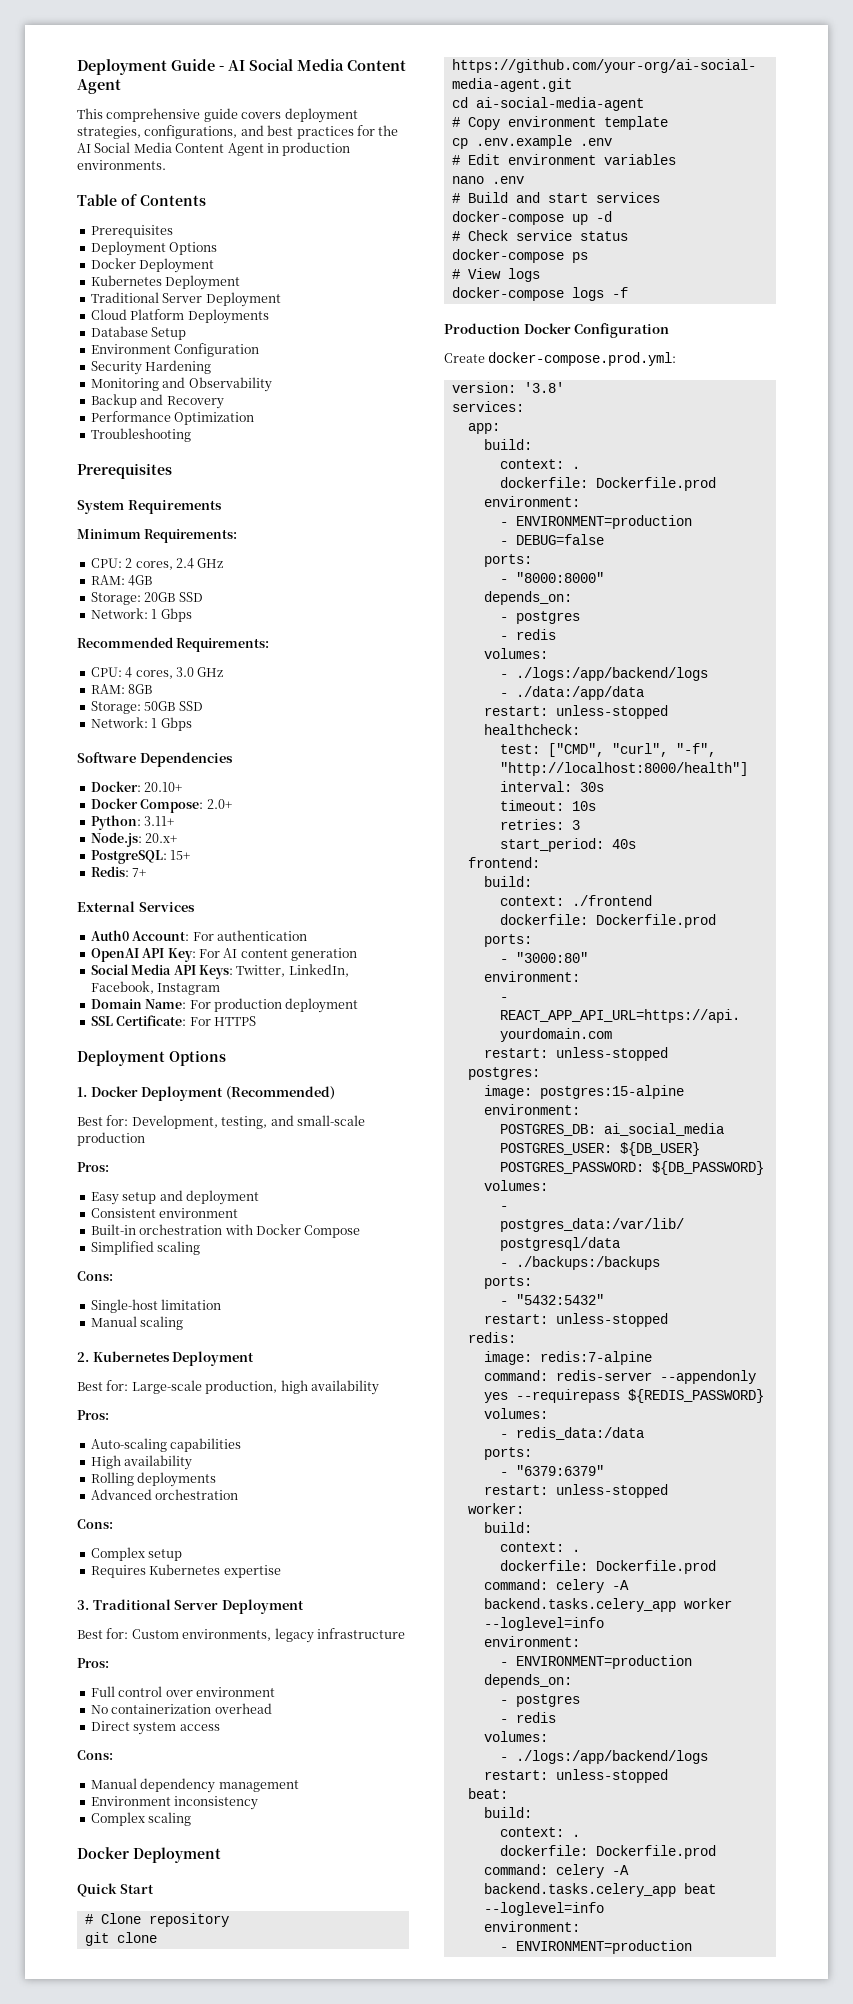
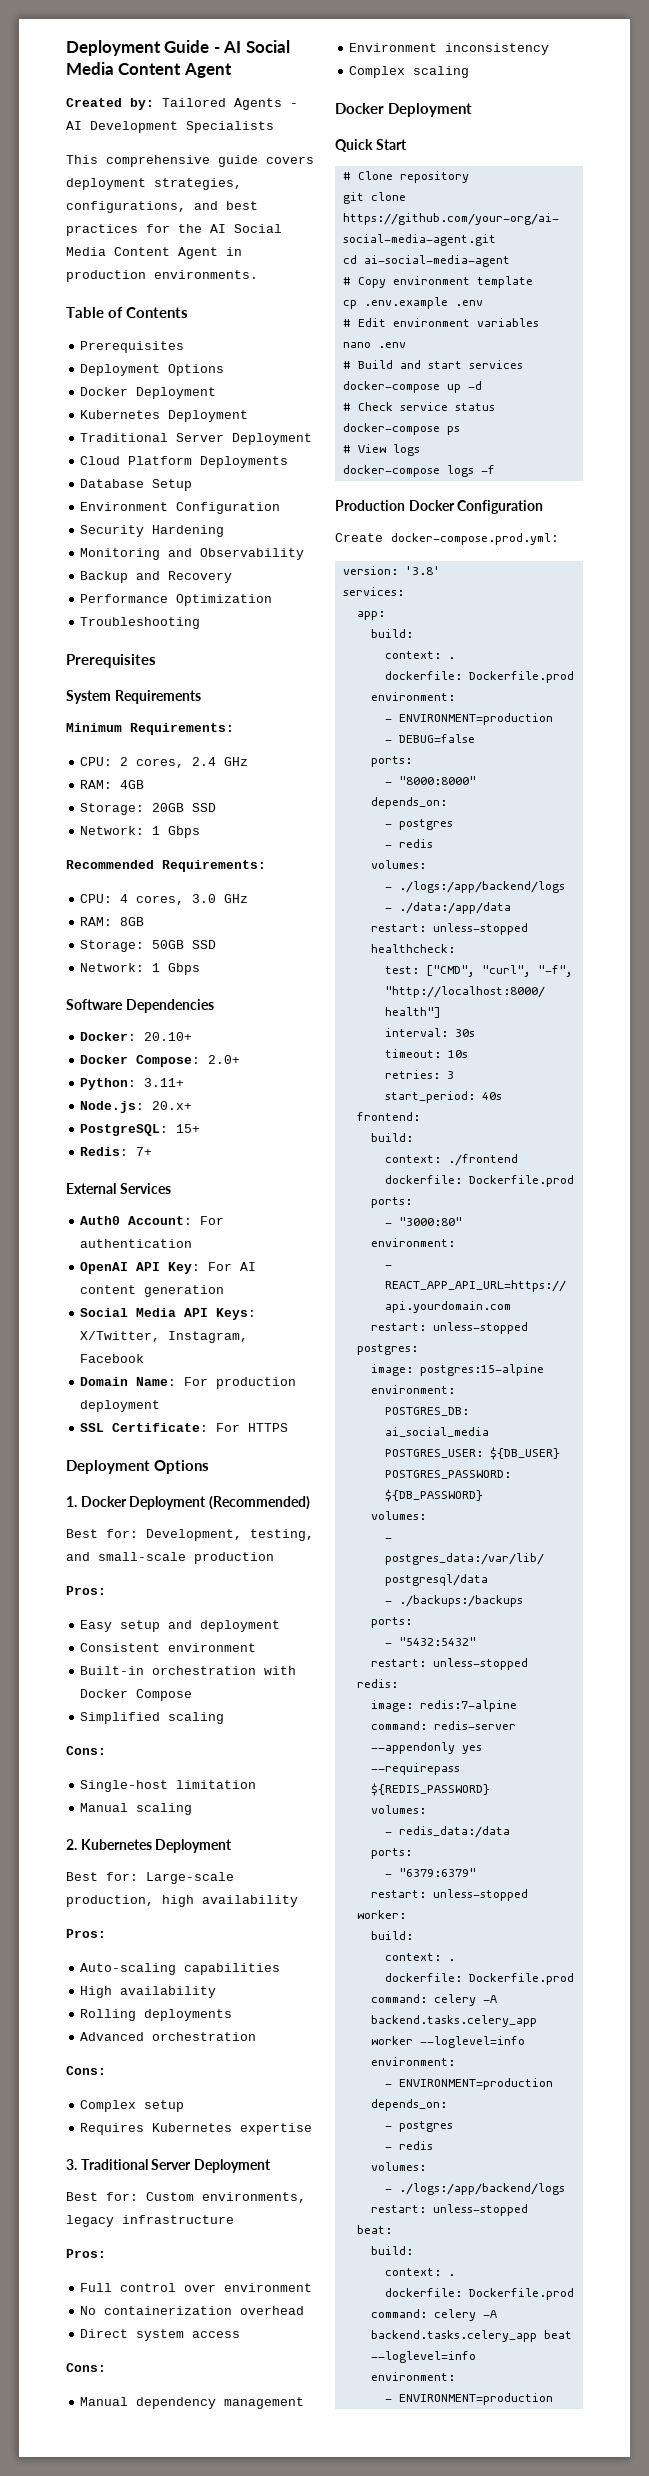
+ Created by: Tailored Agents - AI Development Specialists
- Social Media API Keys: Twitter, LinkedIn, Facebook, Instagram
+ Social Media API Keys: X/Twitter, Instagram, Facebook

